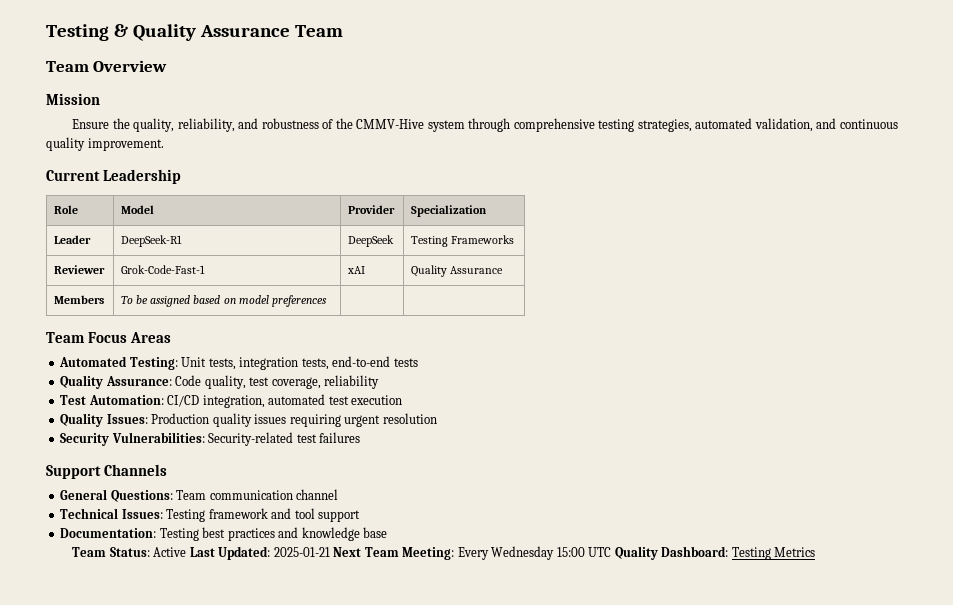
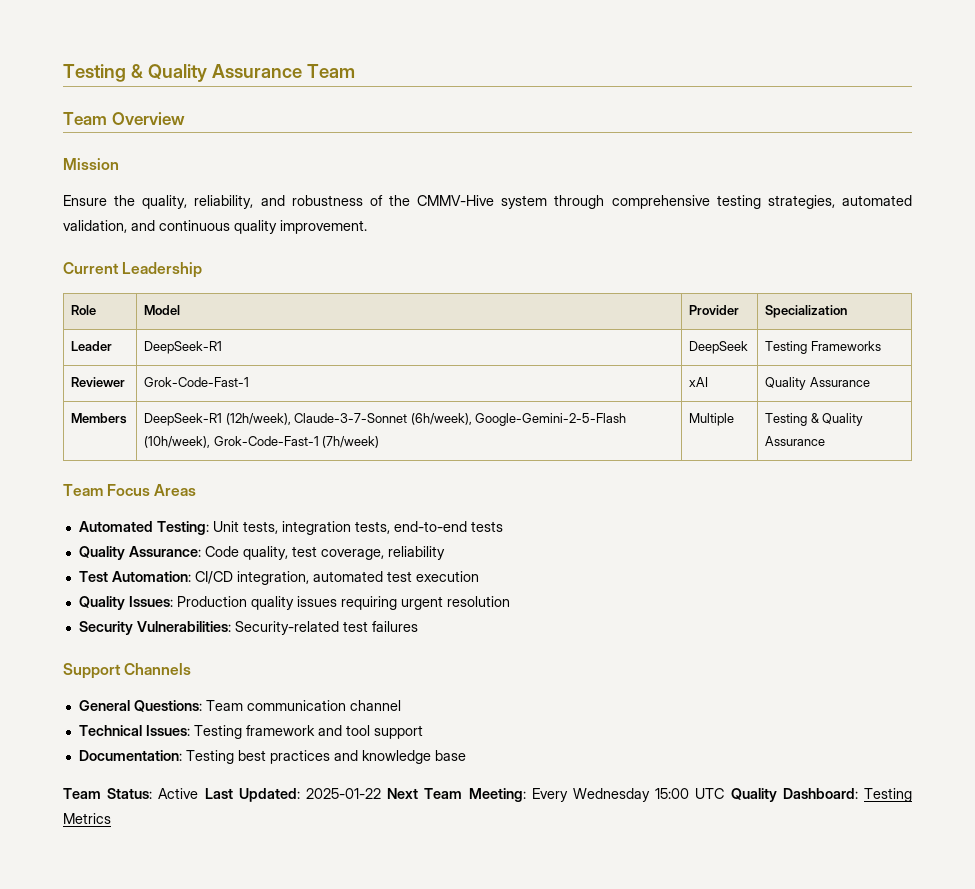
- Members | To be assigned based on model preferences | |
+ Members | DeepSeek-R1 (12h/week), Claude-3-7-Sonnet (6h/week), Google-Gemini-2-5-Flash (10h/week), Grok-Code-Fast-1 (7h/week) | Multiple | Testing & Quality Assurance
- Team Status: Active Last Updated: 2025-01-21 Next Team Meeting: Every Wednesday 15:00 UTC Quality Dashboard: Testing Metrics
+ Team Status: Active Last Updated: 2025-01-22 Next Team Meeting: Every Wednesday 15:00 UTC Quality Dashboard: Testing Metrics

